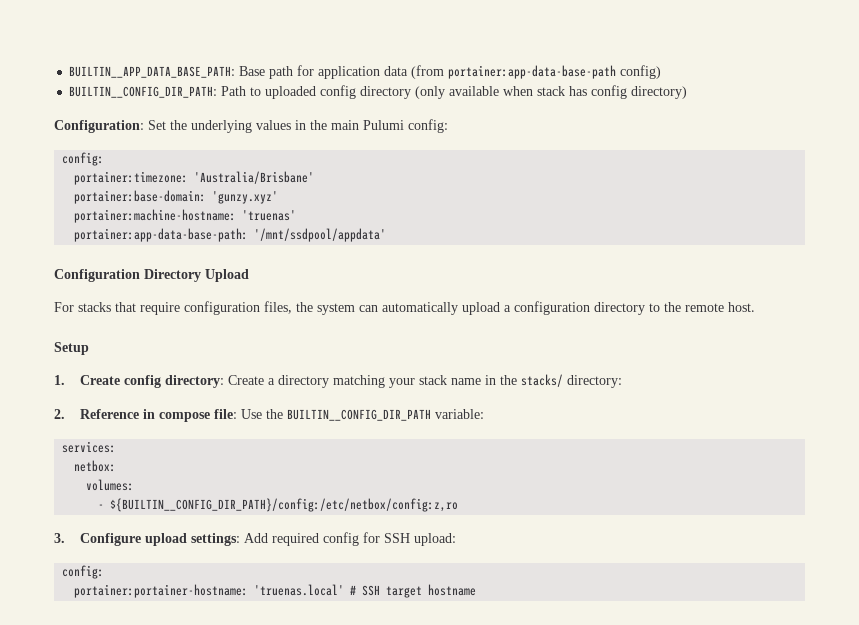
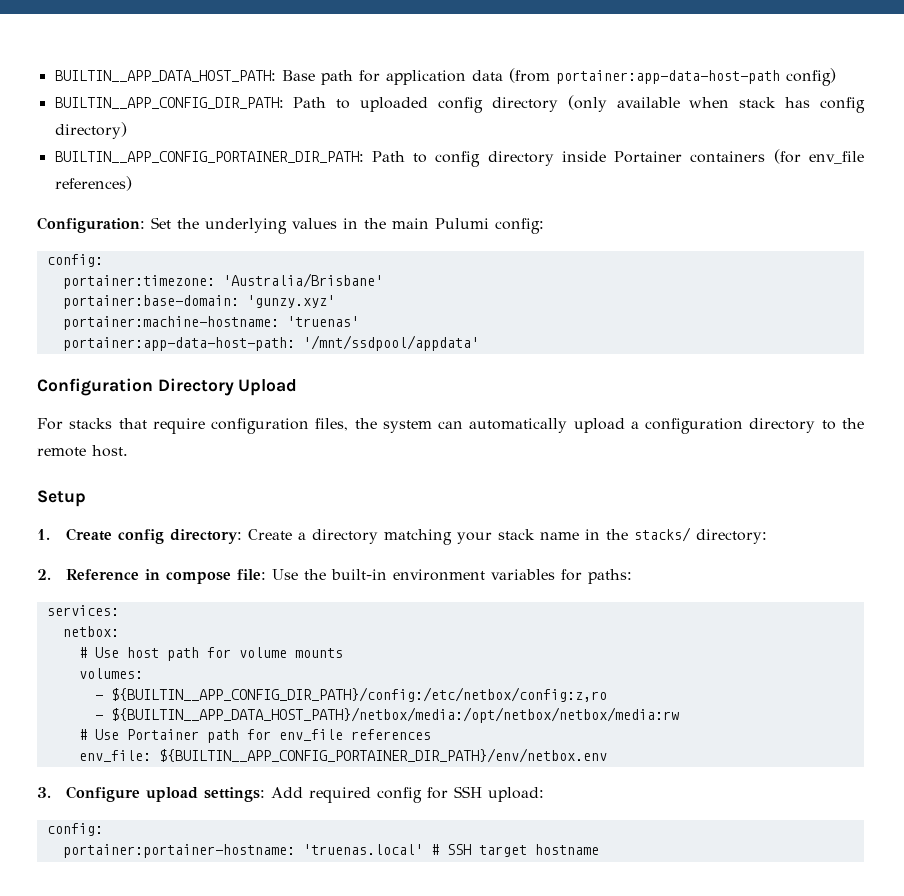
- BUILTIN__APP_DATA_BASE_PATH: Base path for application data (from portainer:app-data-base-path config)
+ BUILTIN__APP_DATA_HOST_PATH: Base path for application data (from portainer:app-data-host-path config)
- BUILTIN__CONFIG_DIR_PATH: Path to uploaded config directory (only available when stack has config directory)
+ BUILTIN__APP_CONFIG_DIR_PATH: Path to uploaded config directory (only available when stack has config directory)
+ BUILTIN__APP_CONFIG_PORTAINER_DIR_PATH: Path to config directory inside Portainer containers (for env_file references)
- portainer:app-data-base-path: '/mnt/ssdpool/appdata'
+ portainer:app-data-host-path: '/mnt/ssdpool/appdata'
- 2. Reference in compose file: Use the BUILTIN__CONFIG_DIR_PATH variable:
+ 2. Reference in compose file: Use the built-in environment variables for paths:
  services:
  netbox:
+ # Use host path for volume mounts
  volumes:
- - ${BUILTIN__CONFIG_DIR_PATH}/config:/etc/netbox/config:z,ro
+ - ${BUILTIN__APP_CONFIG_DIR_PATH}/config:/etc/netbox/config:z,ro
+ - ${BUILTIN__APP_DATA_HOST_PATH}/netbox/media:/opt/netbox/netbox/media:rw
+ # Use Portainer path for env_file references
+ env_file: ${BUILTIN__APP_CONFIG_PORTAINER_DIR_PATH}/env/netbox.env

